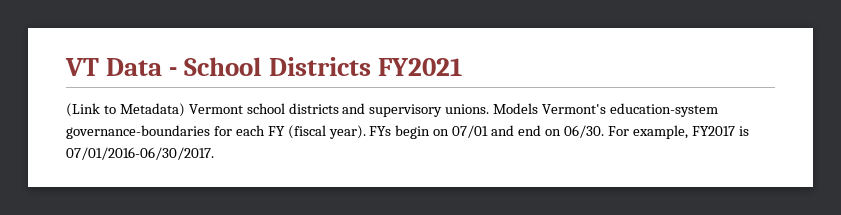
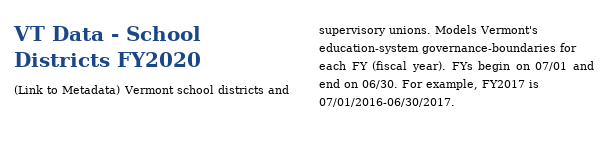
- VT Data - School Districts FY2021
+ VT Data - School Districts FY2020

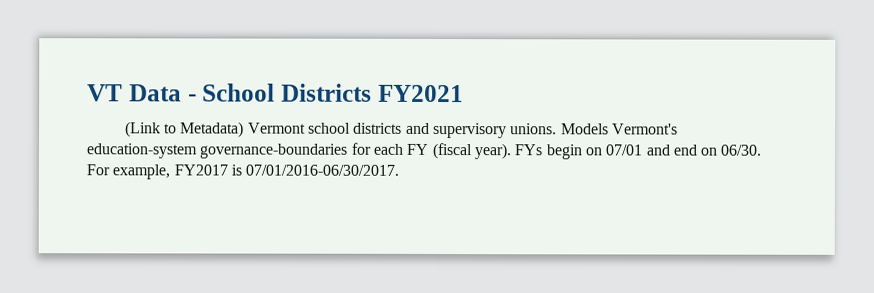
- VT Data - School Districts FY2020
+ VT Data - School Districts FY2021

